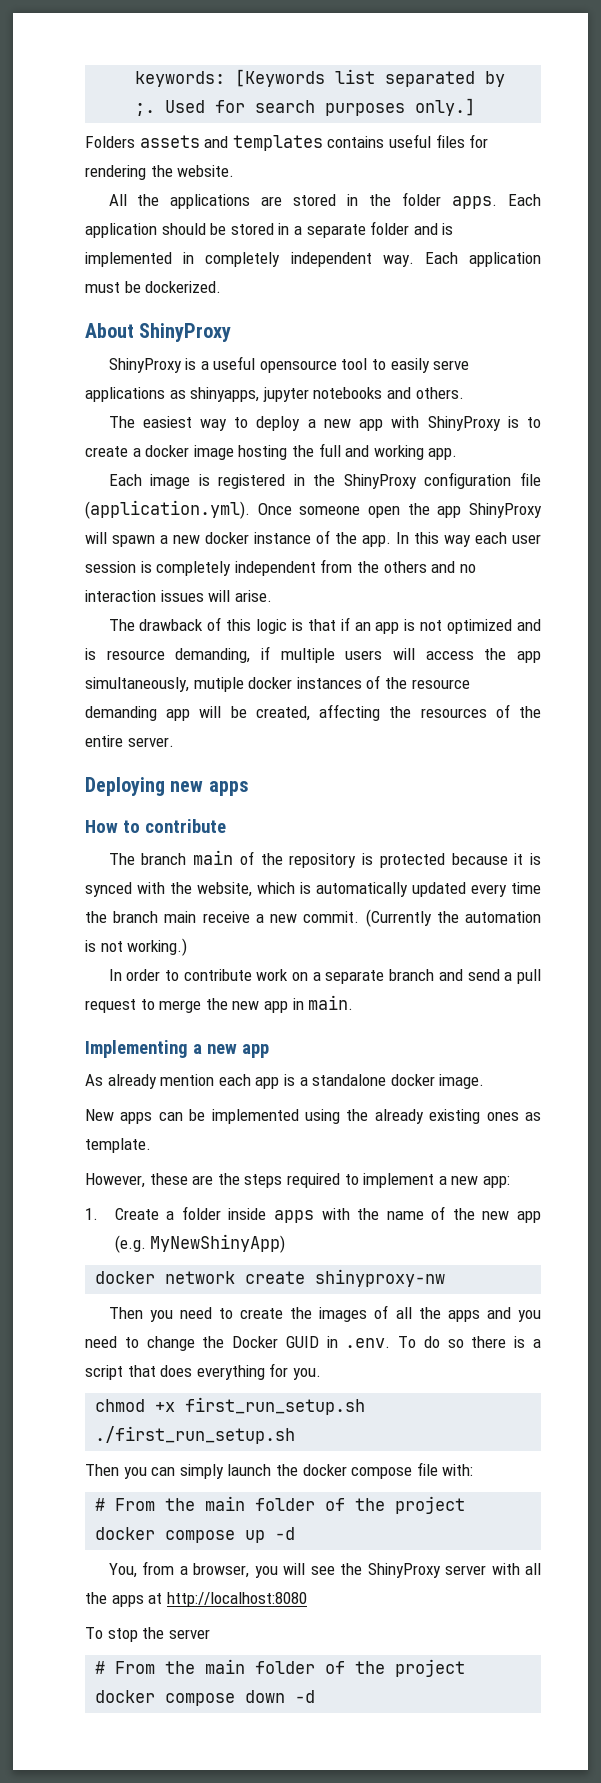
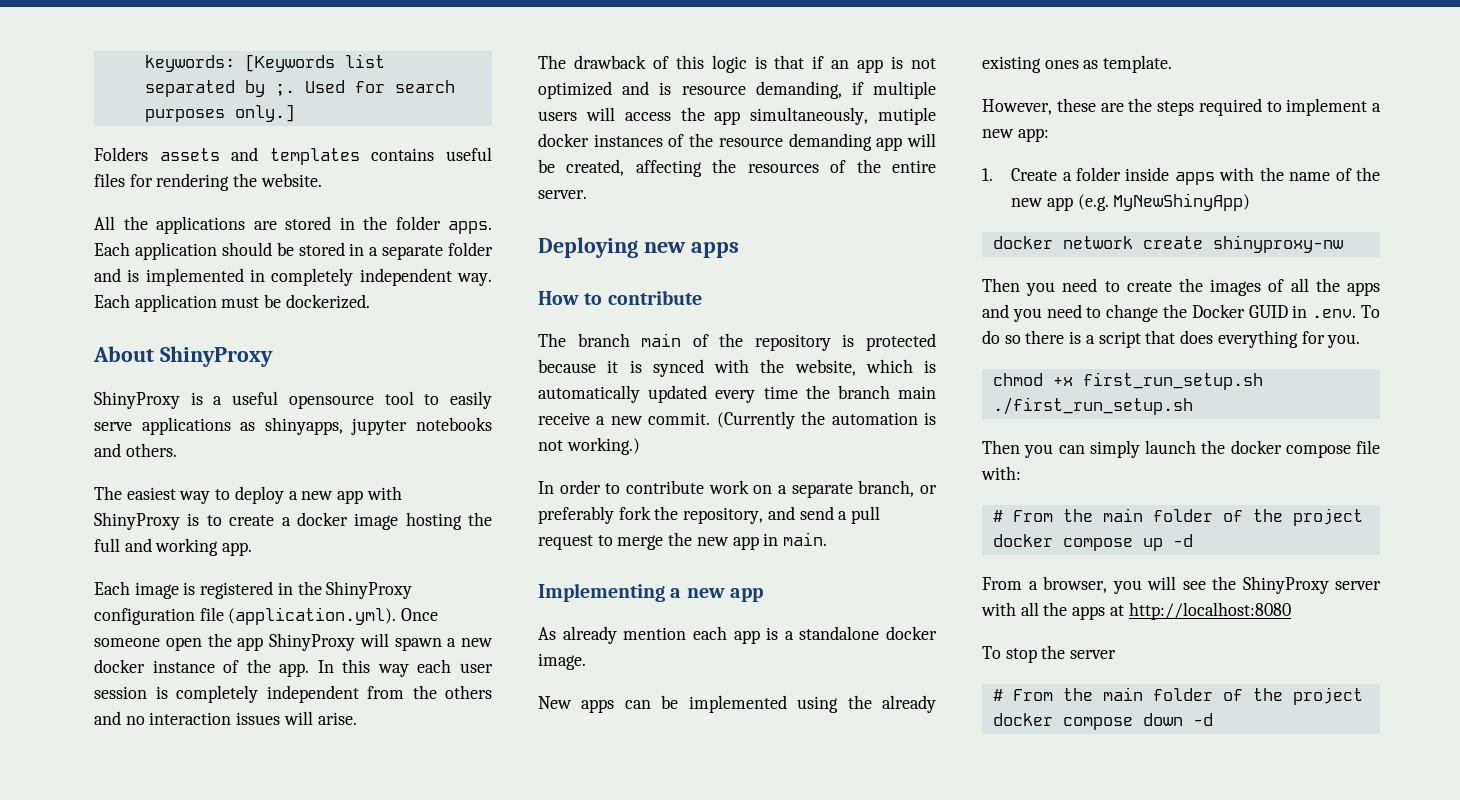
- In order to contribute work on a separate branch and send a pull request to merge the new app in main.
+ In order to contribute work on a separate branch, or preferably fork the repository, and send a pull request to merge the new app in main.
- You, from a browser, you will see the ShinyProxy server with all the apps at http://localhost:8080
+ From a browser, you will see the ShinyProxy server with all the apps at http://localhost:8080

